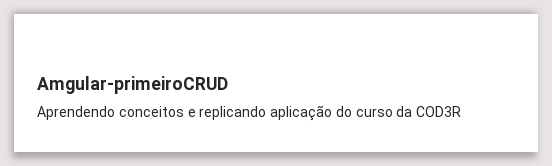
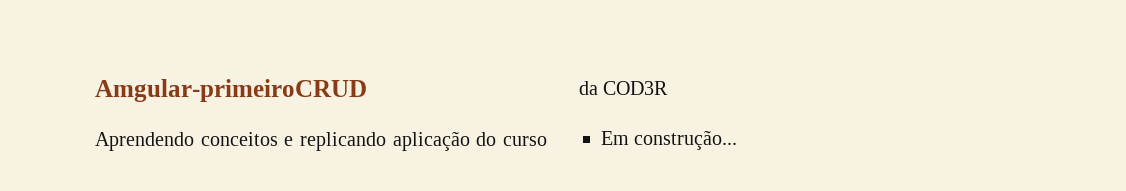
+ Em construção...

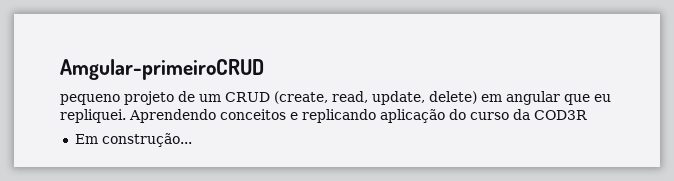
+ pequeno projeto de um CRUD (create, read, update, delete) em angular que eu repliquei.

